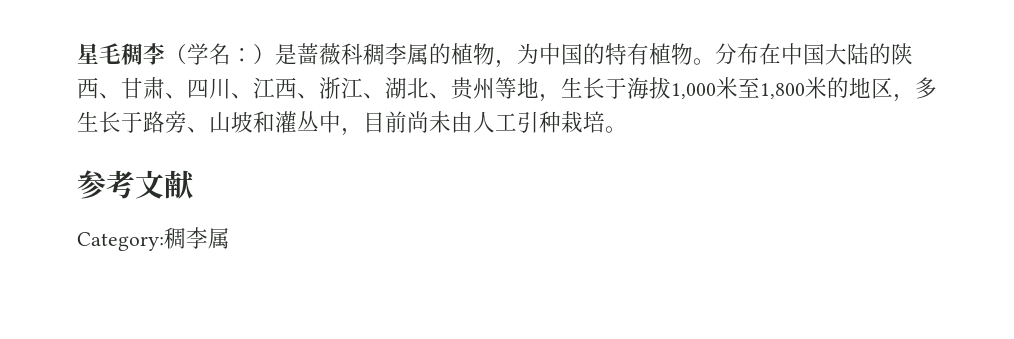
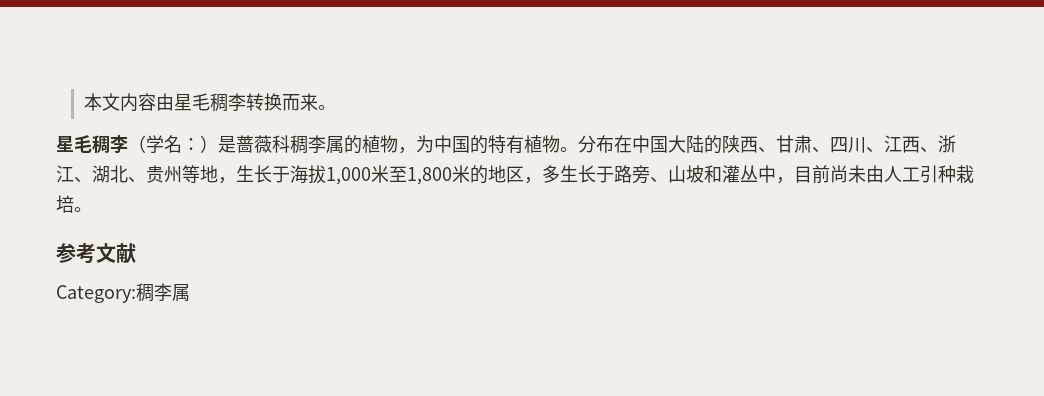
+ 本文内容由星毛稠李转换而来。

